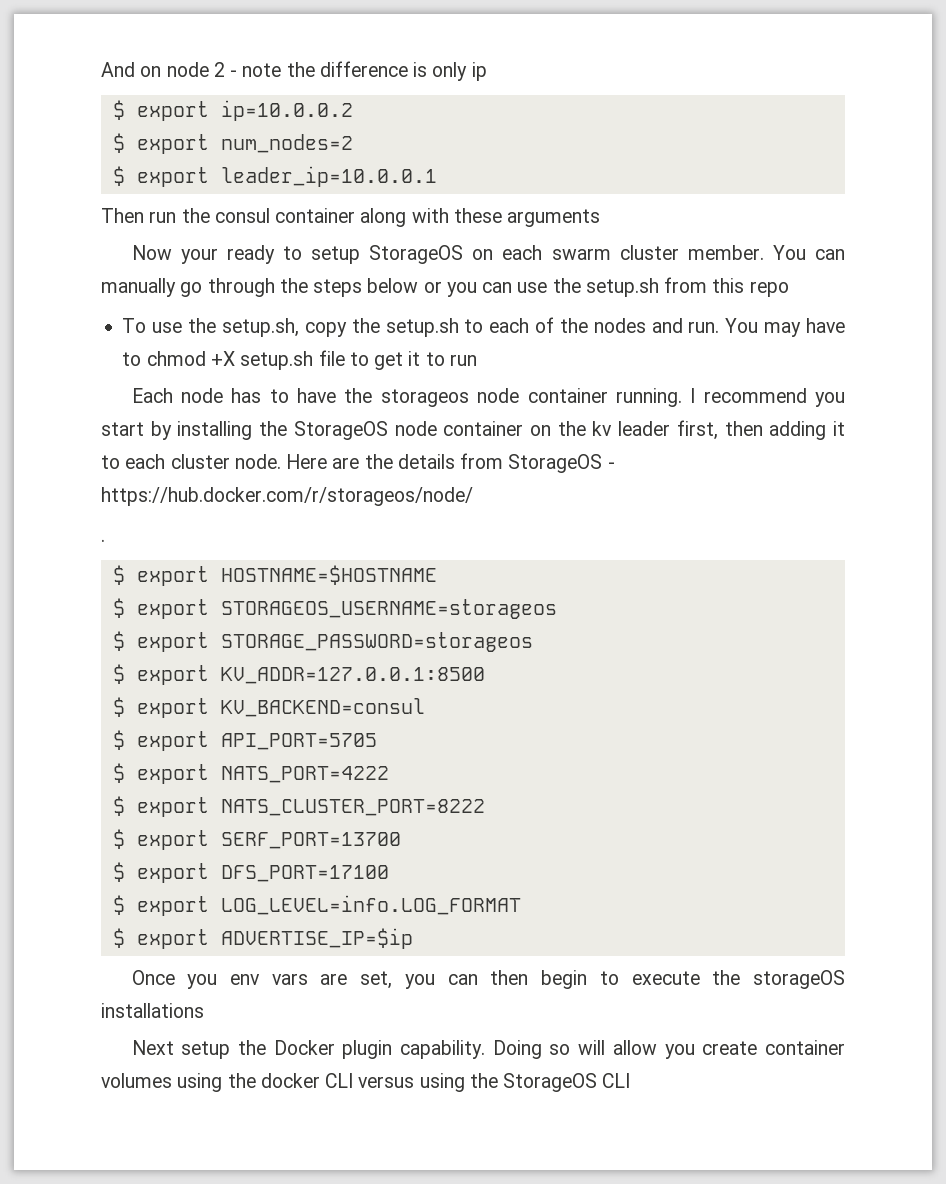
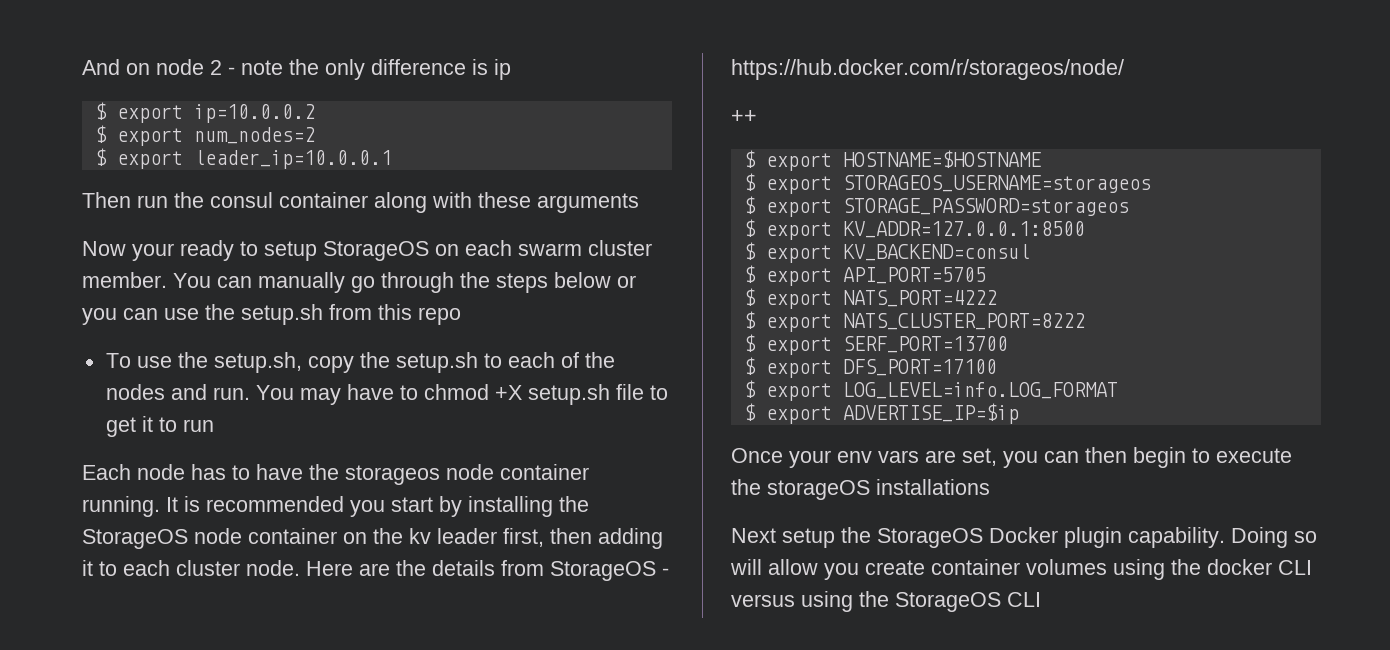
- And on node 2 - note the difference is only ip
+ And on node 2 - note the only difference is ip
- I recommend you start by installing the StorageOS node container on the kv leader first, then adding it to each cluster node.
+ It is recommended you start by installing the StorageOS node container on the kv leader first, then adding it to each cluster node.
- .
+ ++
- Once you env vars are set, you can then begin to execute the storageOS installations
+ Once your env vars are set, you can then begin to execute the storageOS installations
- Next setup the Docker plugin capability.
+ Next setup the StorageOS Docker plugin capability.

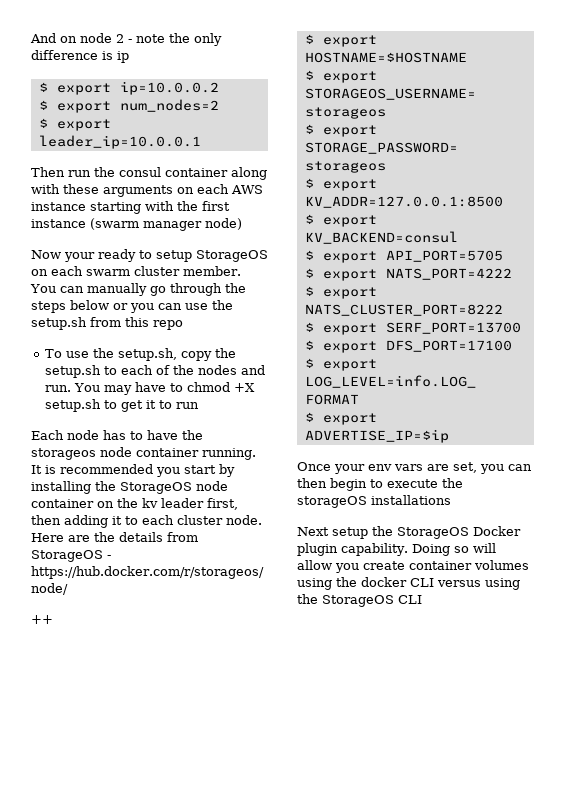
- Then run the consul container along with these arguments
+ Then run the consul container along with these arguments on each AWS instance starting with the first instance (swarm manager node)
- You may have to chmod +X setup.sh file to get it to run
+ You may have to chmod +X setup.sh to get it to run

